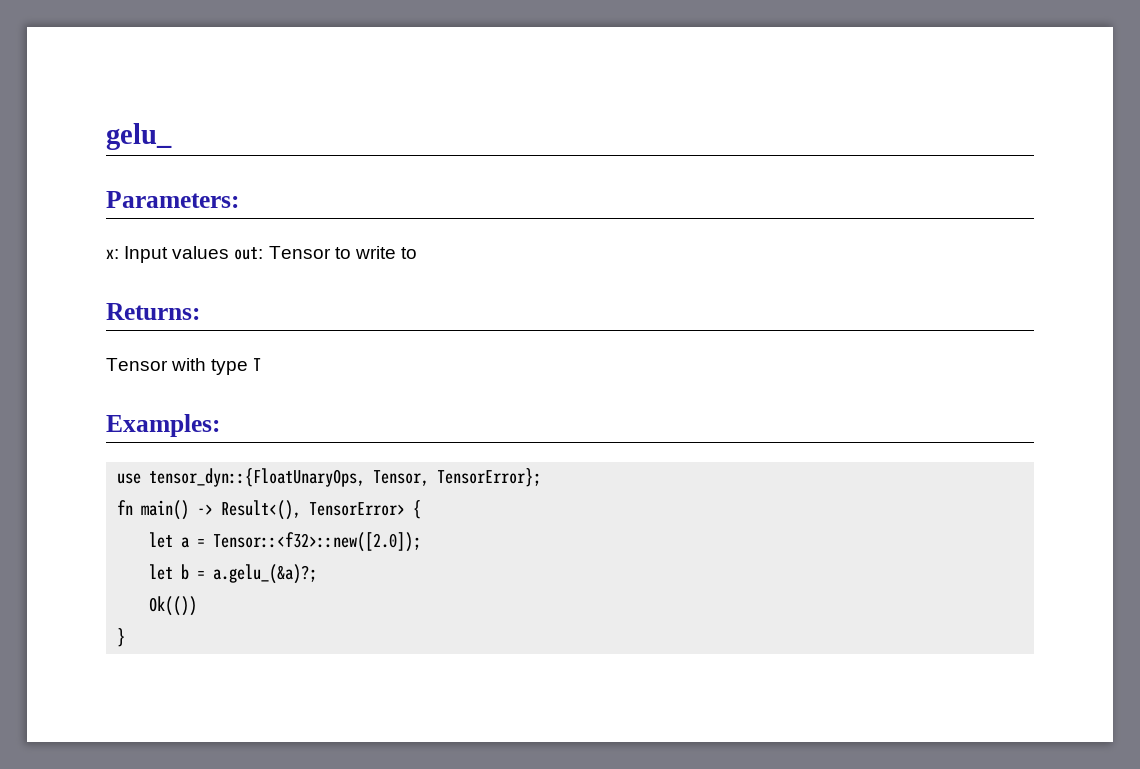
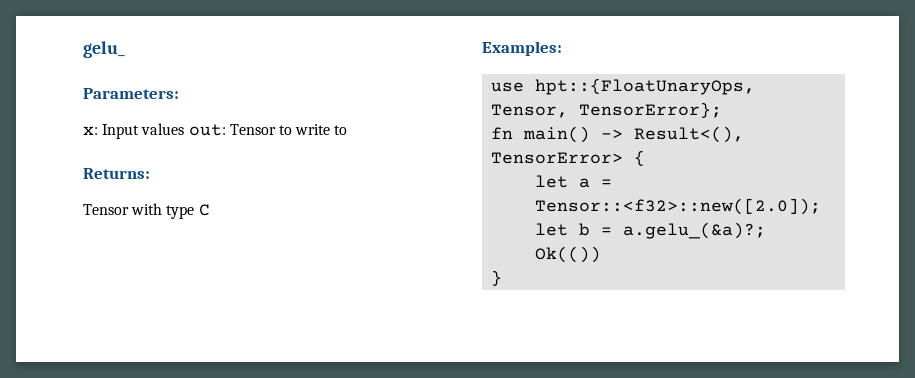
- Tensor with type T
+ Tensor with type C
- use tensor_dyn::{FloatUnaryOps, Tensor, TensorError};
+ use hpt::{FloatUnaryOps, Tensor, TensorError};

